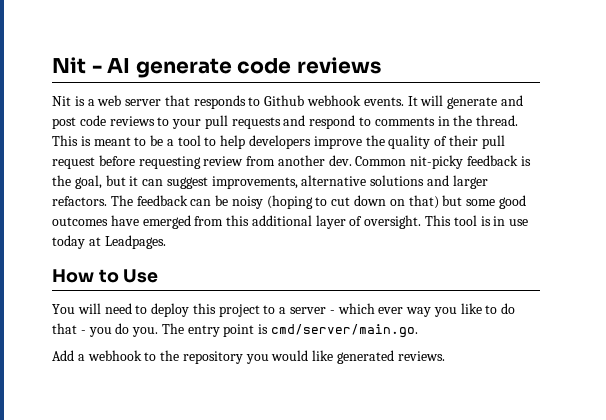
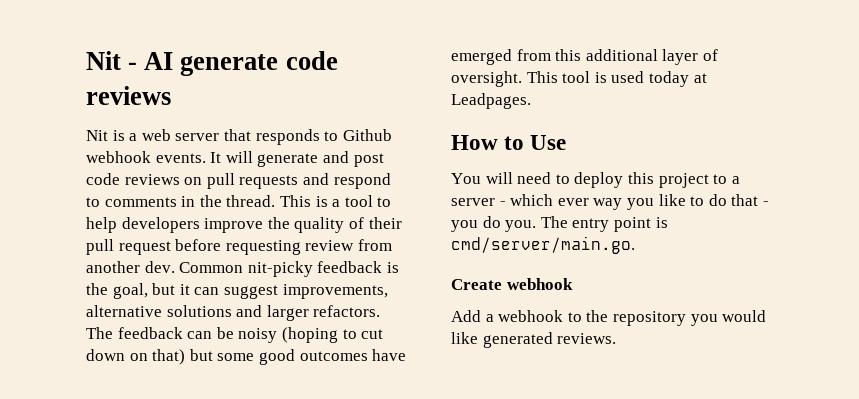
- It will generate and post code reviews to your pull requests and respond to comments in the thread.
+ It will generate and post code reviews on pull requests and respond to comments in the thread.
- This is meant to be a tool to help developers improve the quality of their pull request before requesting review from another dev.
+ This is a tool to help developers improve the quality of their pull request before requesting review from another dev.
- This tool is in use today at Leadpages.
+ This tool is used today at Leadpages.
+ Create webhook

